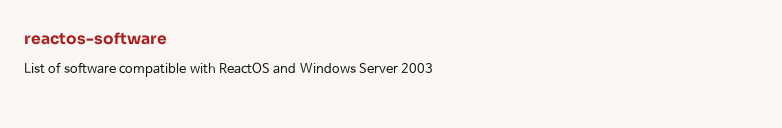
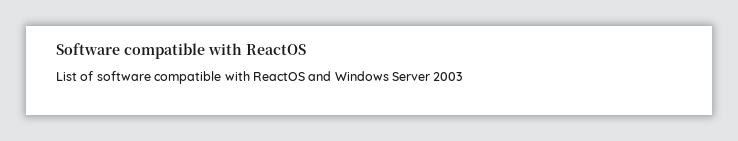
- reactos-software
+ Software compatible with ReactOS

